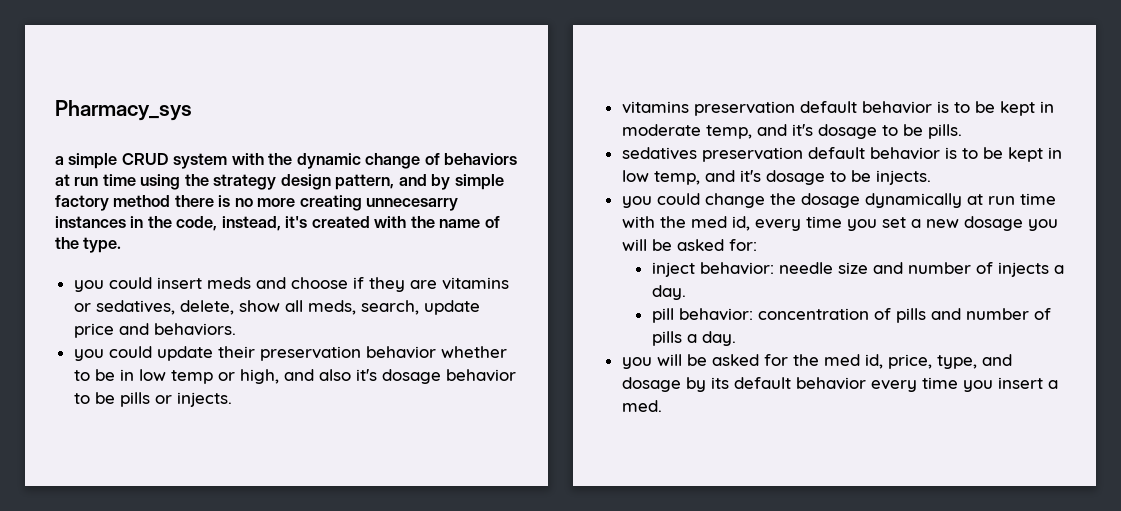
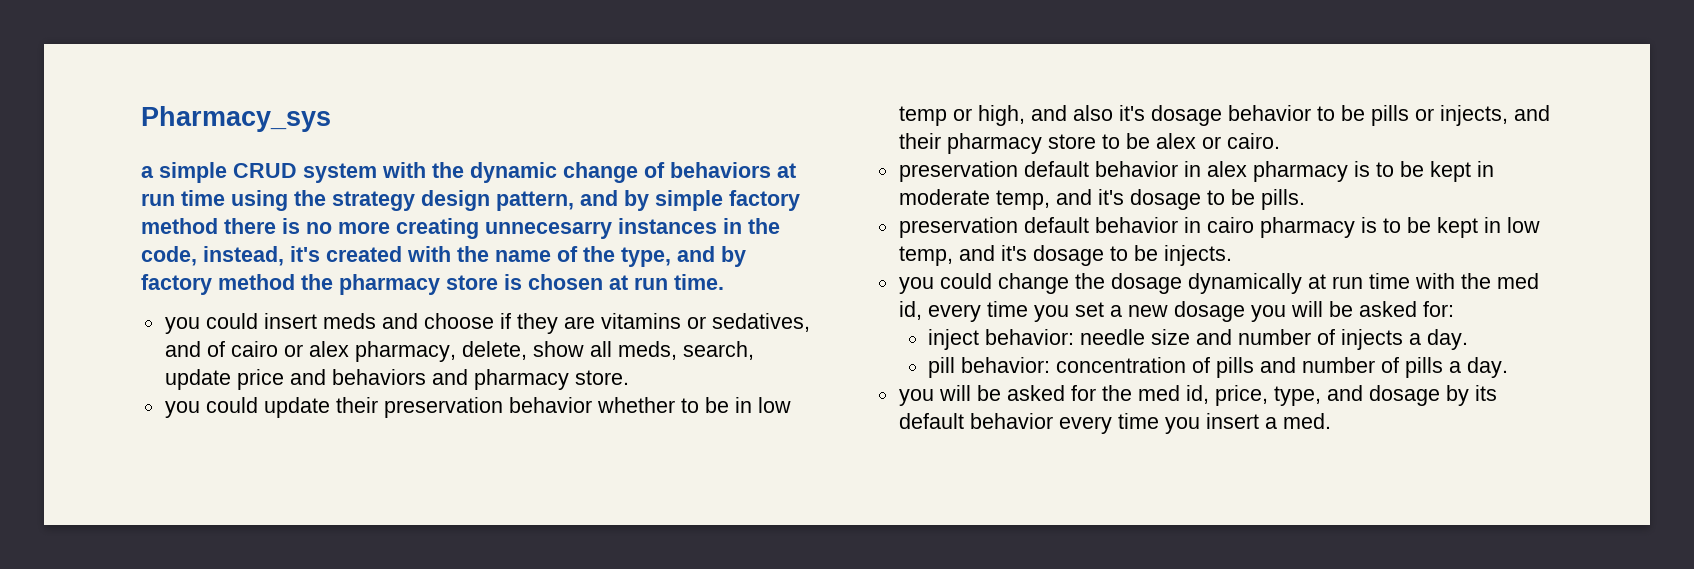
- a simple CRUD system with the dynamic change of behaviors at run time using the strategy design pattern, and by simple factory method there is no more creating unnecesarry instances in the code, instead, it's created with the name of the type.
+ a simple CRUD system with the dynamic change of behaviors at run time using the strategy design pattern, and by simple factory method there is no more creating unnecesarry instances in the code, instead, it's created with the name of the type, and by factory method the pharmacy store is chosen at run time.
- you could insert meds and choose if they are vitamins or sedatives, delete, show all meds, search, update price and behaviors.
+ you could insert meds and choose if they are vitamins or sedatives, and of cairo or alex pharmacy, delete, show all meds, search, update price and behaviors and pharmacy store.
- you could update their preservation behavior whether to be in low temp or high, and also it's dosage behavior to be pills or injects.
- vitamins preservation default behavior is to be kept in moderate temp, and it's dosage to be pills.
+ you could update their preservation behavior whether to be in low temp or high, and also it's dosage behavior to be pills or injects, and their pharmacy store to be alex or cairo.
+ preservation default behavior in alex pharmacy is to be kept in moderate temp, and it's dosage to be pills.
- sedatives preservation default behavior is to be kept in low temp, and it's dosage to be injects.
+ preservation default behavior in cairo pharmacy is to be kept in low temp, and it's dosage to be injects.

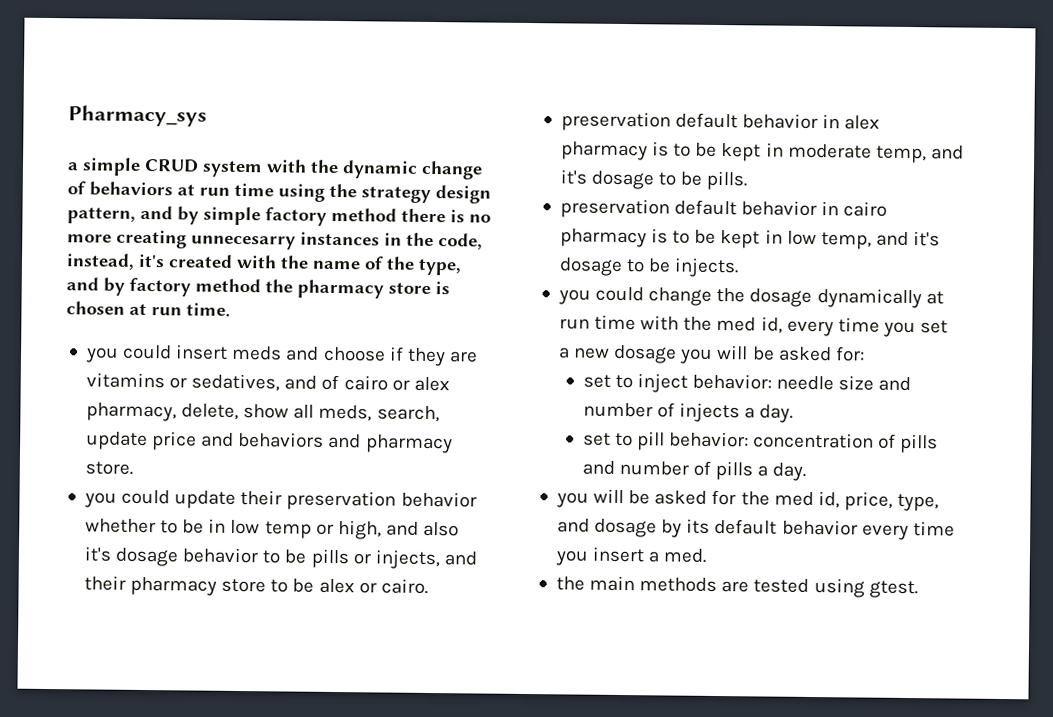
- inject behavior: needle size and number of injects a day.
+ set to inject behavior: needle size and number of injects a day.
- pill behavior: concentration of pills and number of pills a day.
+ set to pill behavior: concentration of pills and number of pills a day.
+ the main methods are tested using gtest.

